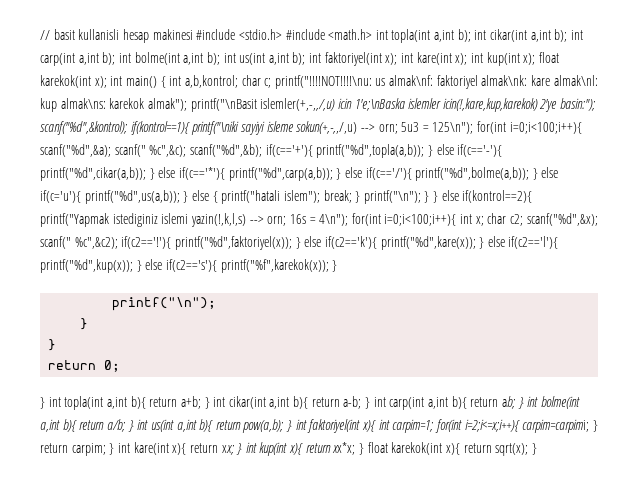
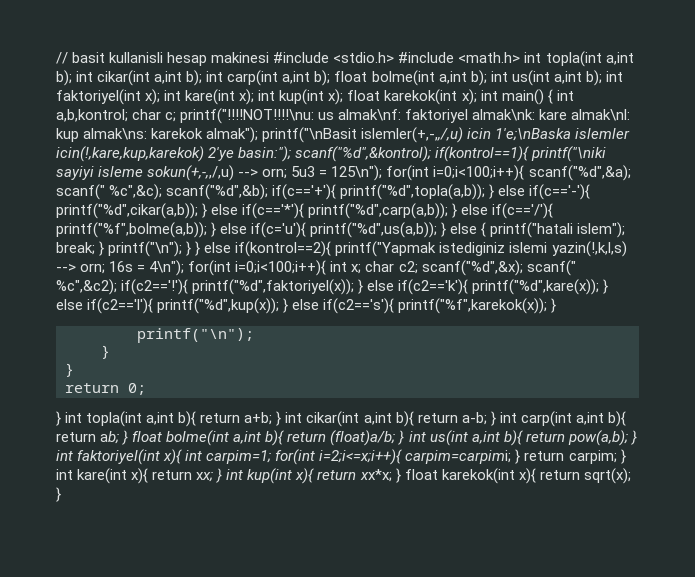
- int bolme(int a,int b);
+ float bolme(int a,int b);
- } else if(c=='/'){ printf("%d",bolme(a,b));
+ } else if(c=='/'){ printf("%f",bolme(a,b));
- } int bolme(int a,int b){ return a/b;
+ } float bolme(int a,int b){ return (float)a/b;

